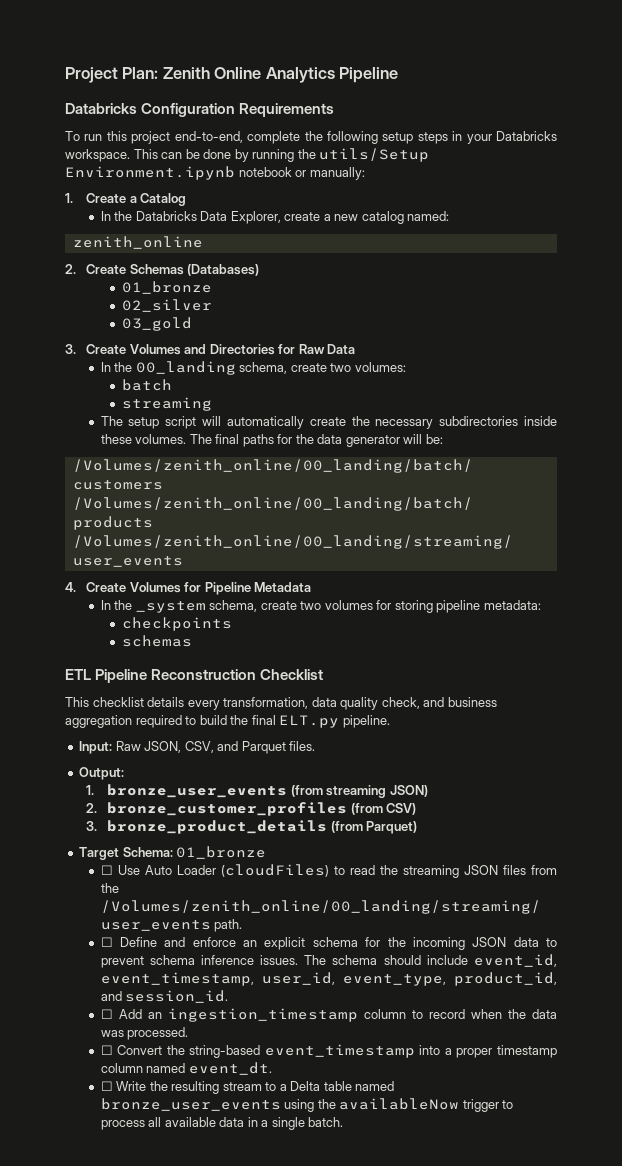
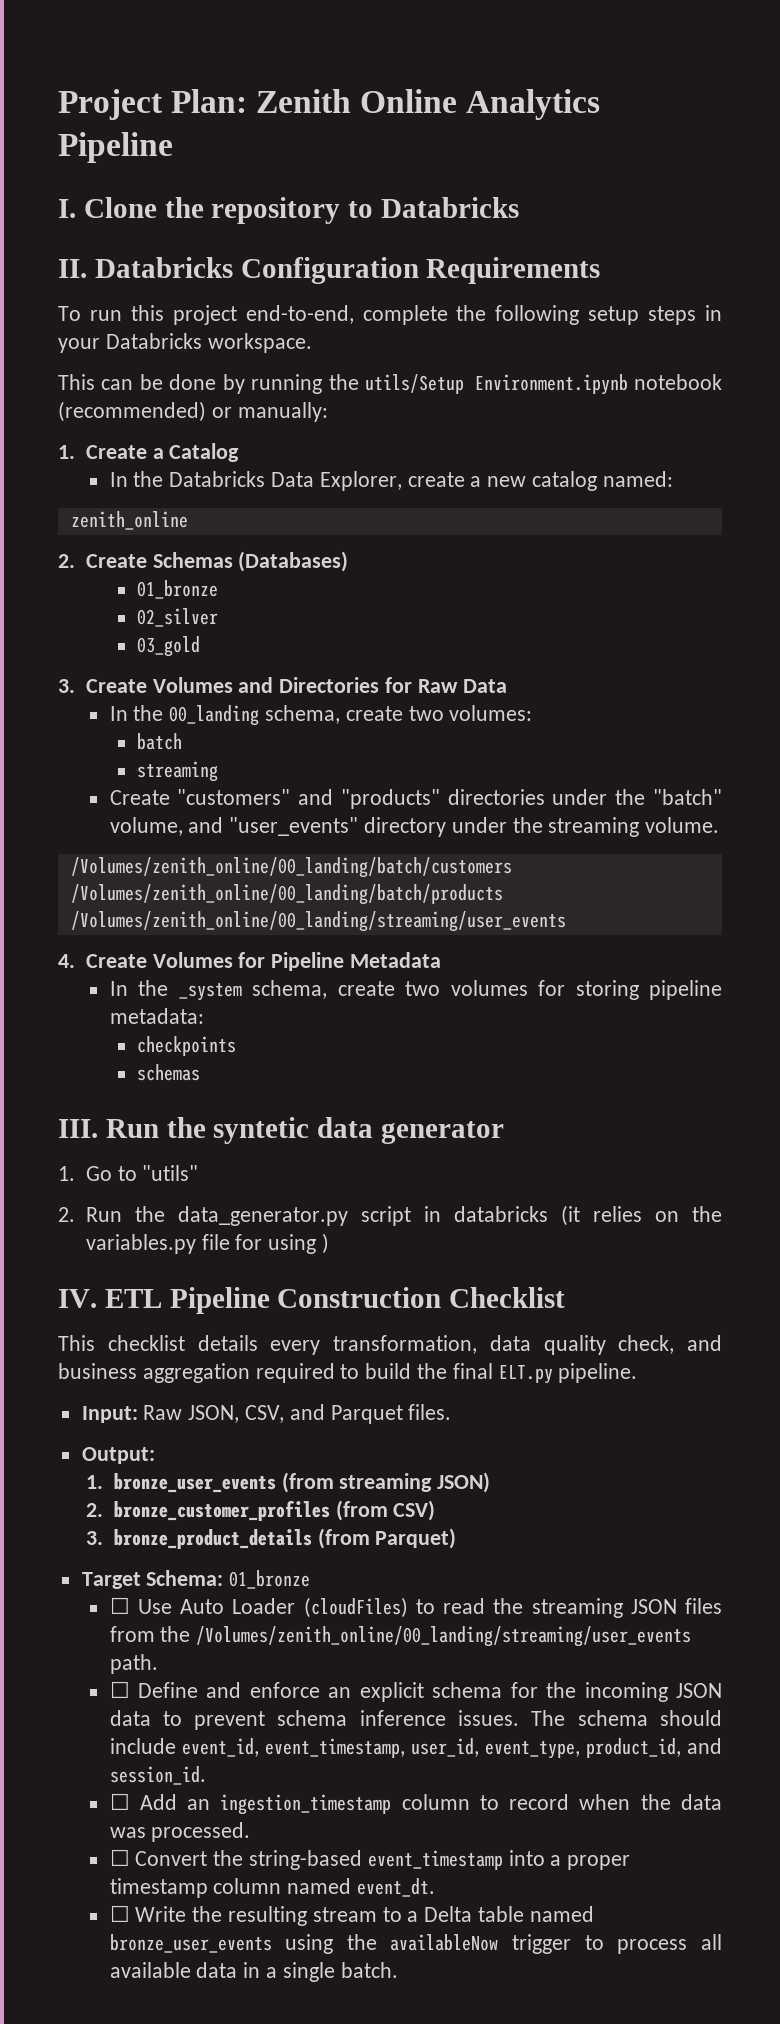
- Databricks Configuration Requirements
+ I. Clone the repository to Databricks
+ II. Databricks Configuration Requirements
- To run this project end-to-end, complete the following setup steps in your Databricks workspace. This can be done by running the utils/Setup Environment.ipynb notebook or manually:
+ To run this project end-to-end, complete the following setup steps in your Databricks workspace.
+ This can be done by running the utils/Setup Environment.ipynb notebook (recommended) or manually:
- The setup script will automatically create the necessary subdirectories inside these volumes. The final paths for the data generator will be:
+ Create "customers" and "products" directories under the "batch" volume, and "user_events" directory under the streaming volume.
- ETL Pipeline Reconstruction Checklist
+ III. Run the syntetic data generator
+ 1. Go to "utils"
+ 2. Run the data_generator.py script in databricks (it relies on the variables.py file for using )
+ IV. ETL Pipeline Construction Checklist

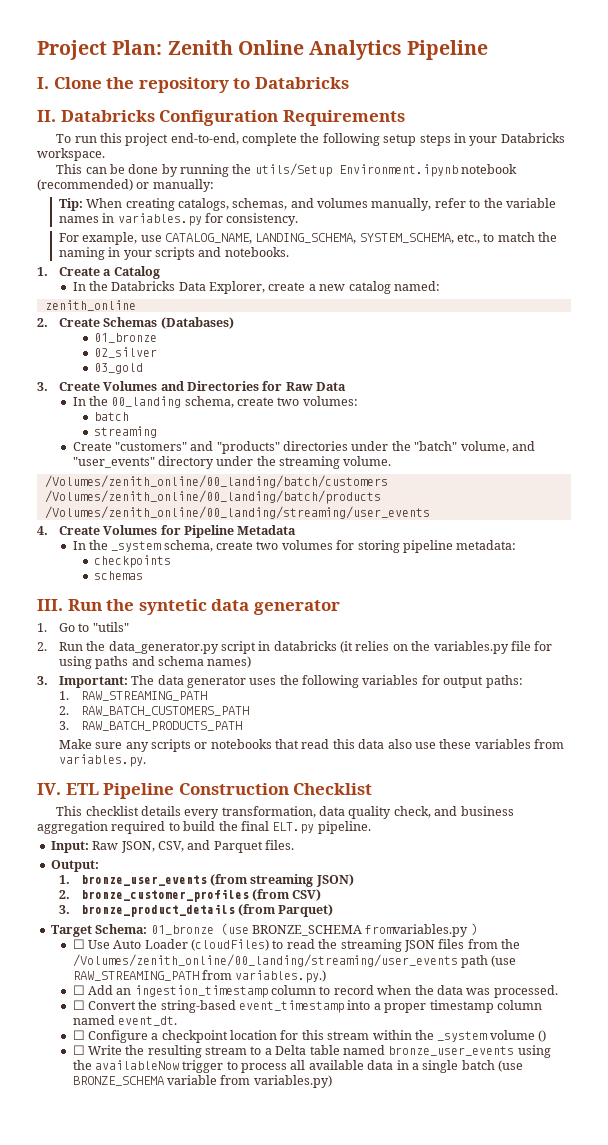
+ Tip: When creating catalogs, schemas, and volumes manually, refer to the variable names in variables.py for consistency.
+ For example, use CATALOG_NAME, LANDING_SCHEMA, SYSTEM_SCHEMA, etc., to match the naming in your scripts and notebooks.
- 2. Run the data_generator.py script in databricks (it relies on the variables.py file for using )
+ 2. Run the data_generator.py script in databricks (it relies on the variables.py file for using paths and schema names)
+ 3. Important: The data generator uses the following variables for output paths:
+ 1. RAW_STREAMING_PATH
+ 2. RAW_BATCH_CUSTOMERS_PATH
+ 3. RAW_BATCH_PRODUCTS_PATH
+ Make sure any scripts or notebooks that read this data also use these variables from variables.py.
- Target Schema: 01_bronze
+ Target Schema: 01_bronze (use BRONZE_SCHEMA fromvariables.py )
- ☐ Use Auto Loader (cloudFiles) to read the streaming JSON files from the /Volumes/zenith_online/00_landing/streaming/user_events path.
- ☐ Define and enforce an explicit schema for the incoming JSON data to prevent schema inference issues. The schema should include event_id, event_timestamp, user_id, event_type, product_id, and session_id.
+ ☐ Use Auto Loader (cloudFiles) to read the streaming JSON files from the /Volumes/zenith_online/00_landing/streaming/user_events path (use RAW_STREAMING_PATH from variables.py.)
+ ☐ Configure a checkpoint location for this stream within the _system volume ()
- ☐ Write the resulting stream to a Delta table named bronze_user_events using the availableNow trigger to process all available data in a single batch.
+ ☐ Write the resulting stream to a Delta table named bronze_user_events using the availableNow trigger to process all available data in a single batch (use BRONZE_SCHEMA variable from variables.py)

